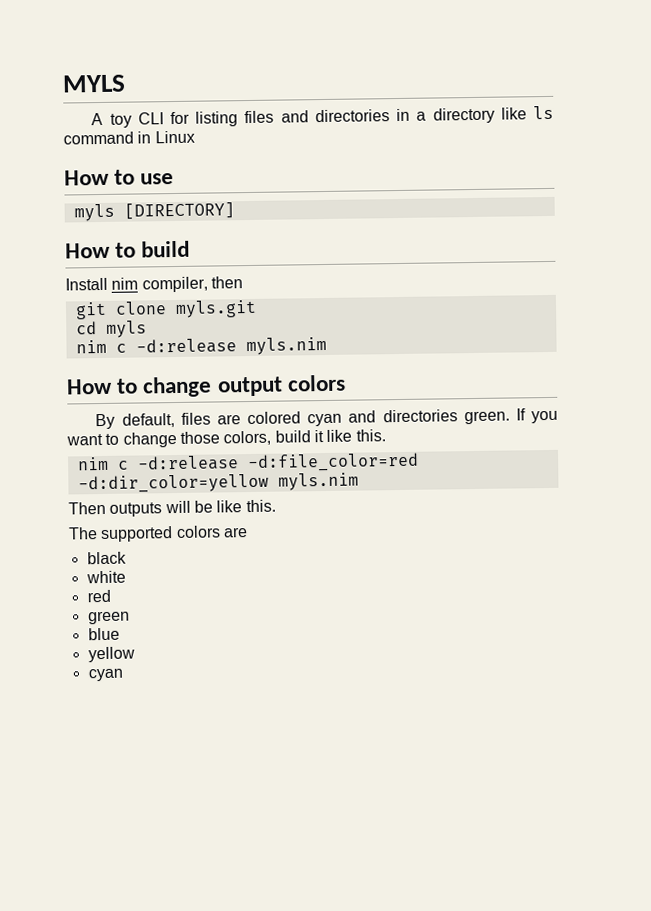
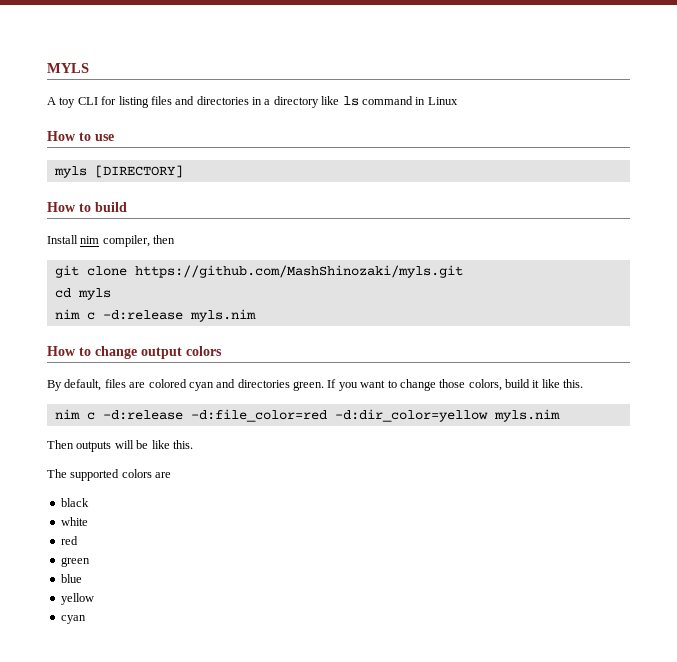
- git clone myls.git
+ git clone https://github.com/MashShinozaki/myls.git

